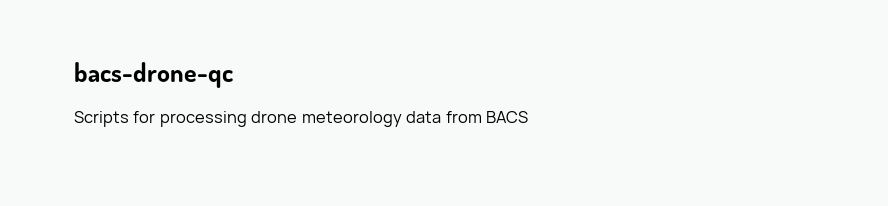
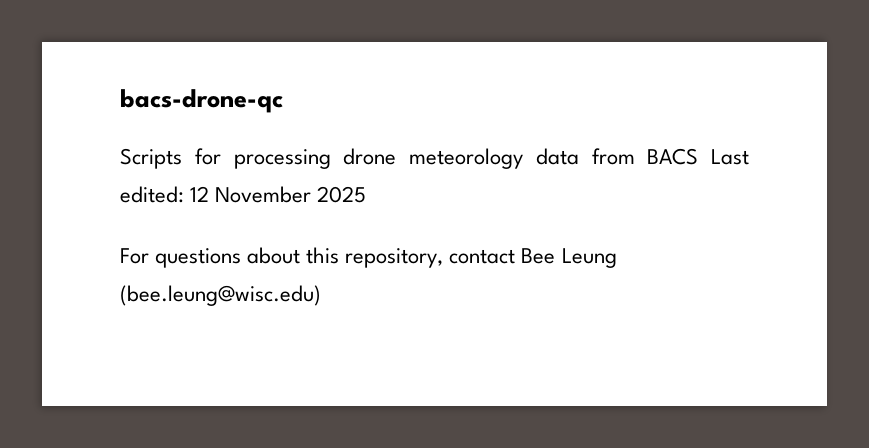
- Scripts for processing drone meteorology data from BACS
+ Scripts for processing drone meteorology data from BACS Last edited: 12 November 2025
+ For questions about this repository, contact Bee Leung (bee.leung@wisc.edu)

